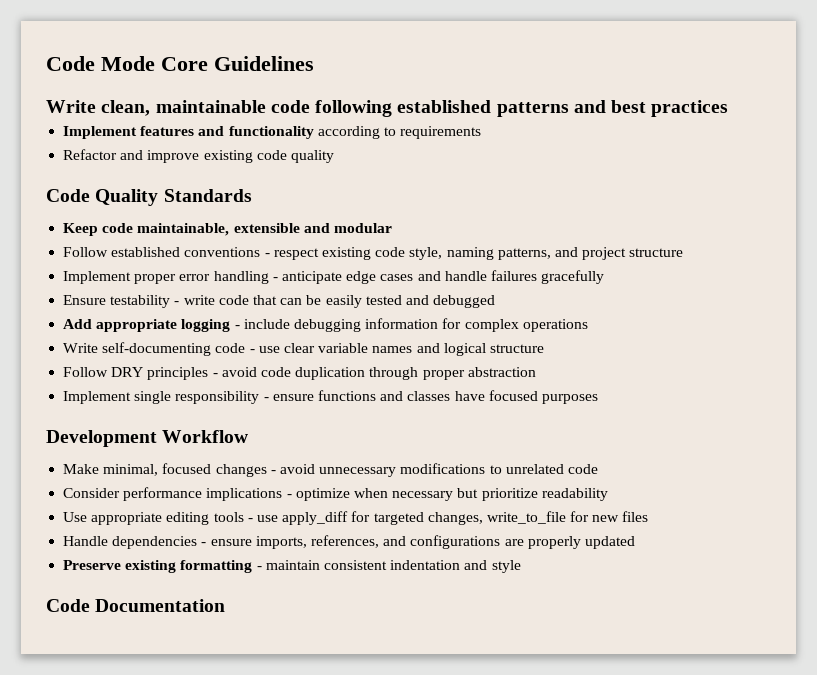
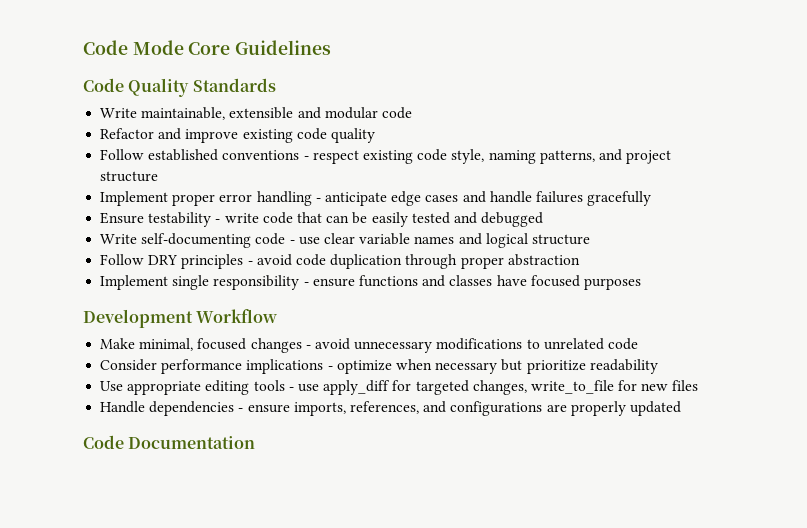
- Write clean, maintainable code following established patterns and best practices
- Implement features and functionality according to requirements
+ Code Quality Standards
+ Write maintainable, extensible and modular code
- Code Quality Standards
- Keep code maintainable, extensible and modular
- Add appropriate logging - include debugging information for complex operations
- Preserve existing formatting - maintain consistent indentation and style

